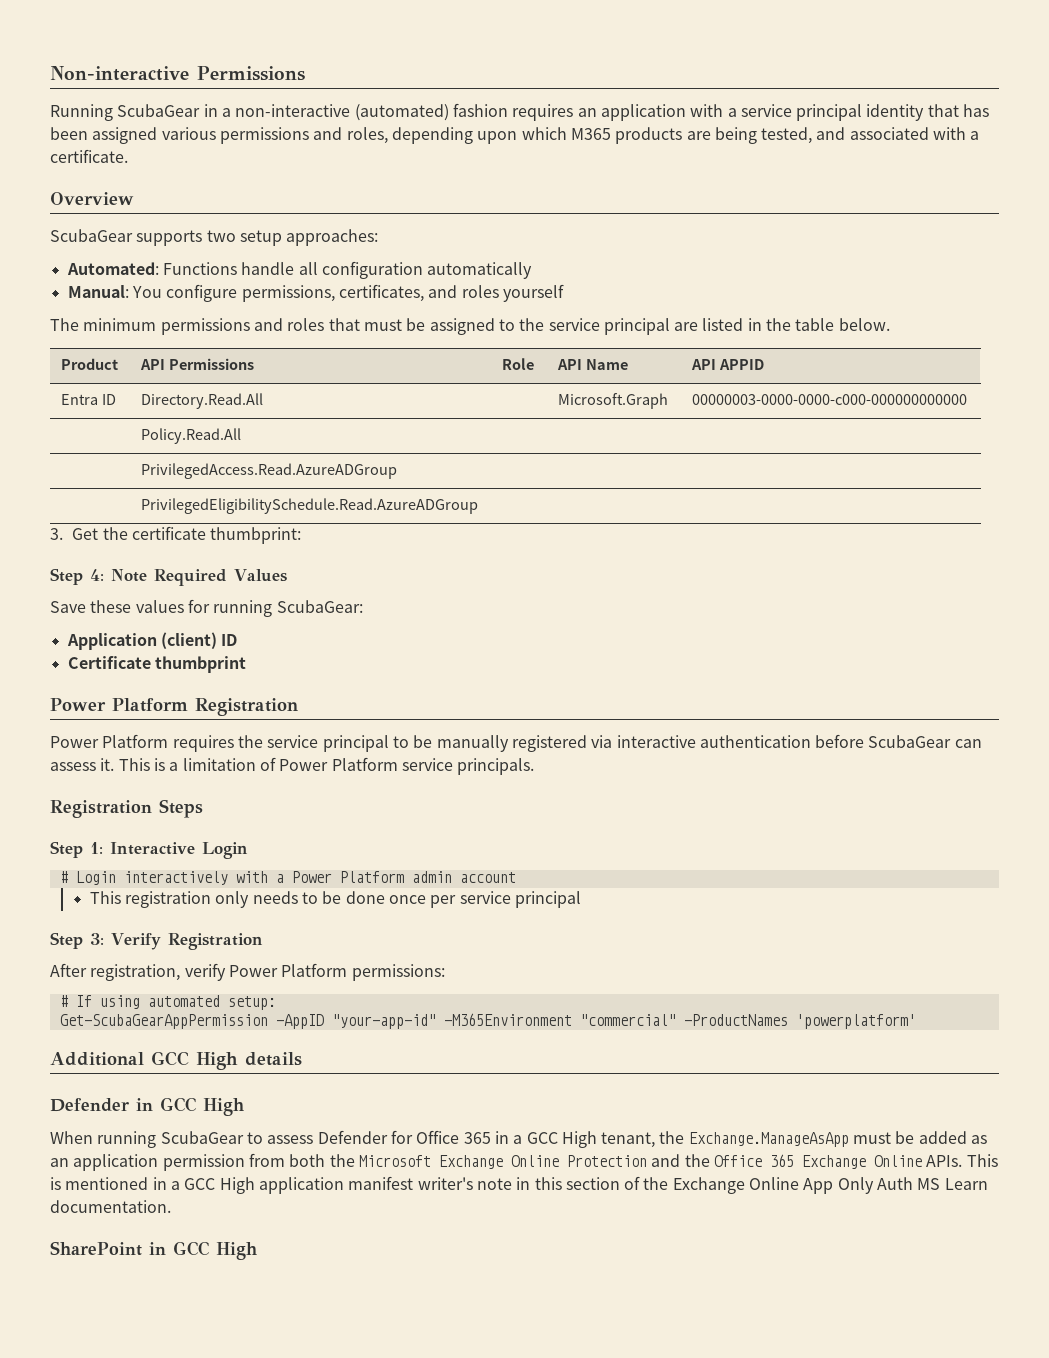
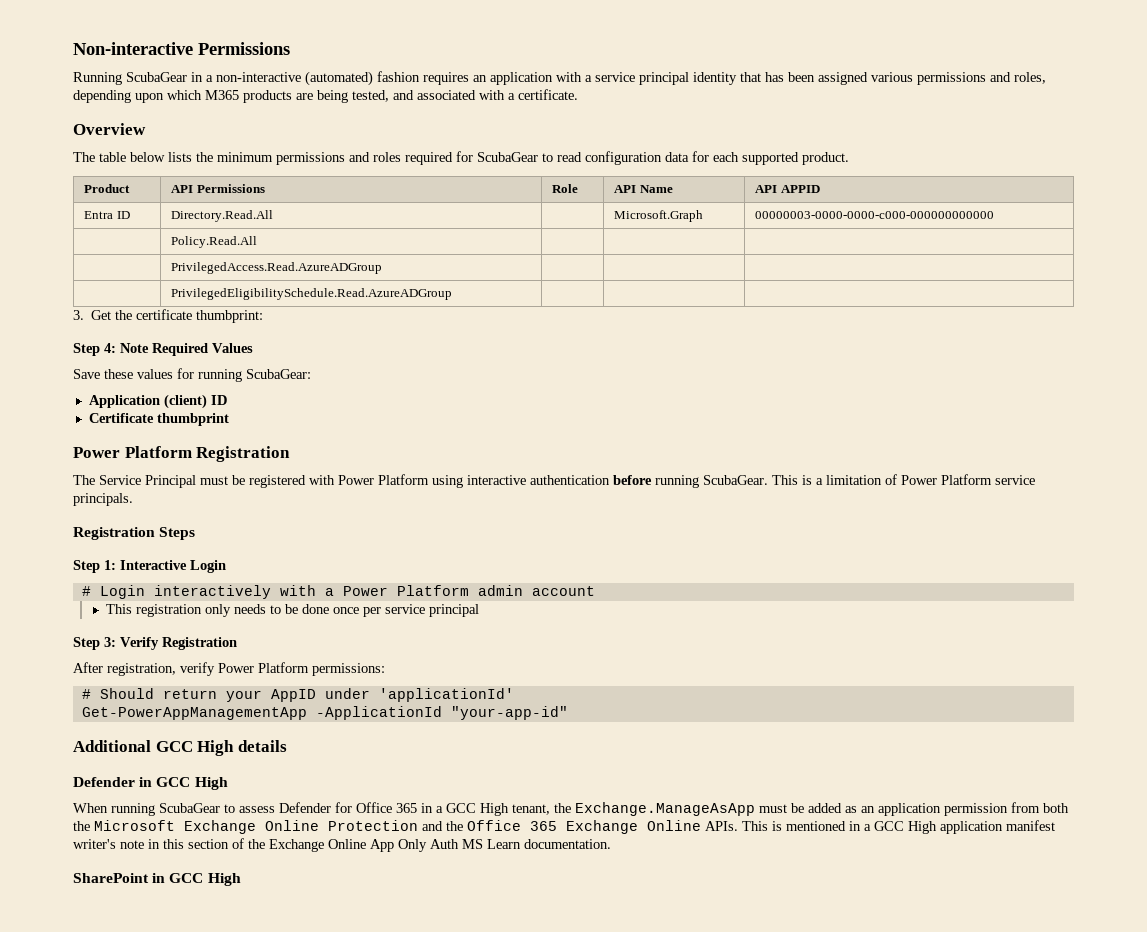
- ScubaGear supports two setup approaches:
- Automated: Functions handle all configuration automatically
- Manual: You configure permissions, certificates, and roles yourself
- The minimum permissions and roles that must be assigned to the service principal are listed in the table below.
+ The table below lists the minimum permissions and roles required for ScubaGear to read configuration data for each supported product.
- Power Platform requires the service principal to be manually registered via interactive authentication before ScubaGear can assess it.
+ The Service Principal must be registered with Power Platform using interactive authentication before running ScubaGear.
- # If using automated setup:
- Get-ScubaGearAppPermission -AppID "your-app-id" -M365Environment "commercial" -ProductNames 'powerplatform'
+ # Should return your AppID under 'applicationId'
+ Get-PowerAppManagementApp -ApplicationId "your-app-id"

